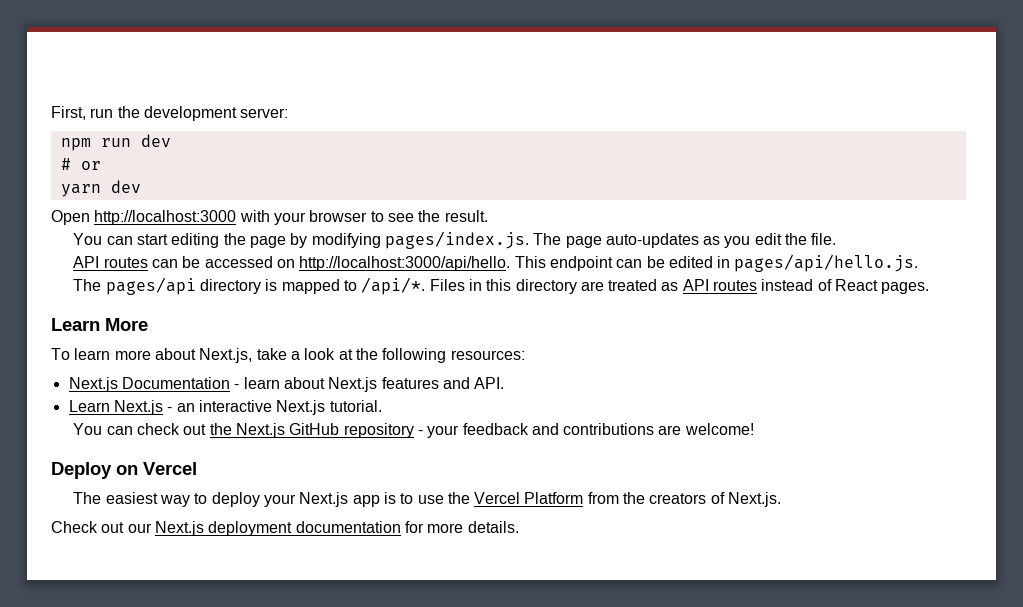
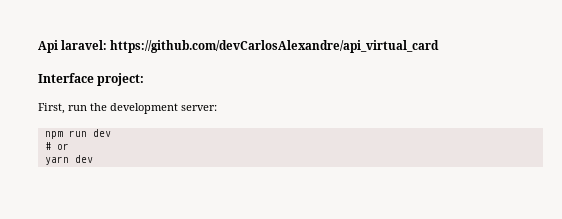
+ Api laravel: https://github.com/devCarlosAlexandre/api_virtual_card
+ Interface project:
- Open http://localhost:3000 with your browser to see the result.
- You can start editing the page by modifying pages/index.js. The page auto-updates as you edit the file.
- API routes can be accessed on http://localhost:3000/api/hello. This endpoint can be edited in pages/api/hello.js.
- The pages/api directory is mapped to /api/*. Files in this directory are treated as API routes instead of React pages.
- Learn More
- To learn more about Next.js, take a look at the following resources:
- Next.js Documentation - learn about Next.js features and API.
- Learn Next.js - an interactive Next.js tutorial.
- You can check out the Next.js GitHub repository - your feedback and contributions are welcome!
- Deploy on Vercel
- The easiest way to deploy your Next.js app is to use the Vercel Platform from the creators of Next.js.
- Check out our Next.js deployment documentation for more details.

